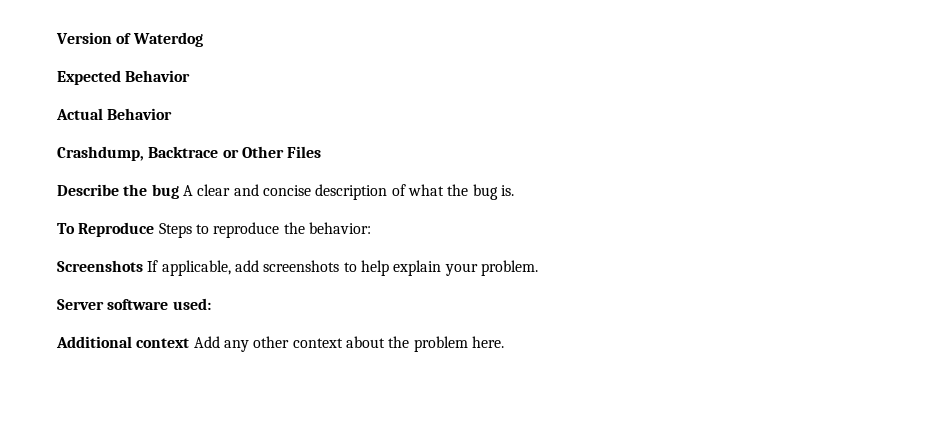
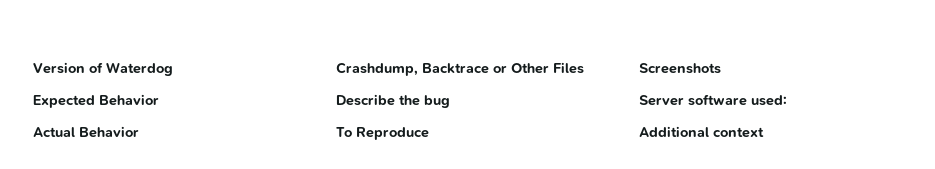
- Describe the bug A clear and concise description of what the bug is.
- To Reproduce Steps to reproduce the behavior:
- Screenshots If applicable, add screenshots to help explain your problem.
+ Describe the bug
+ To Reproduce
+ Screenshots
- Additional context Add any other context about the problem here.
+ Additional context

